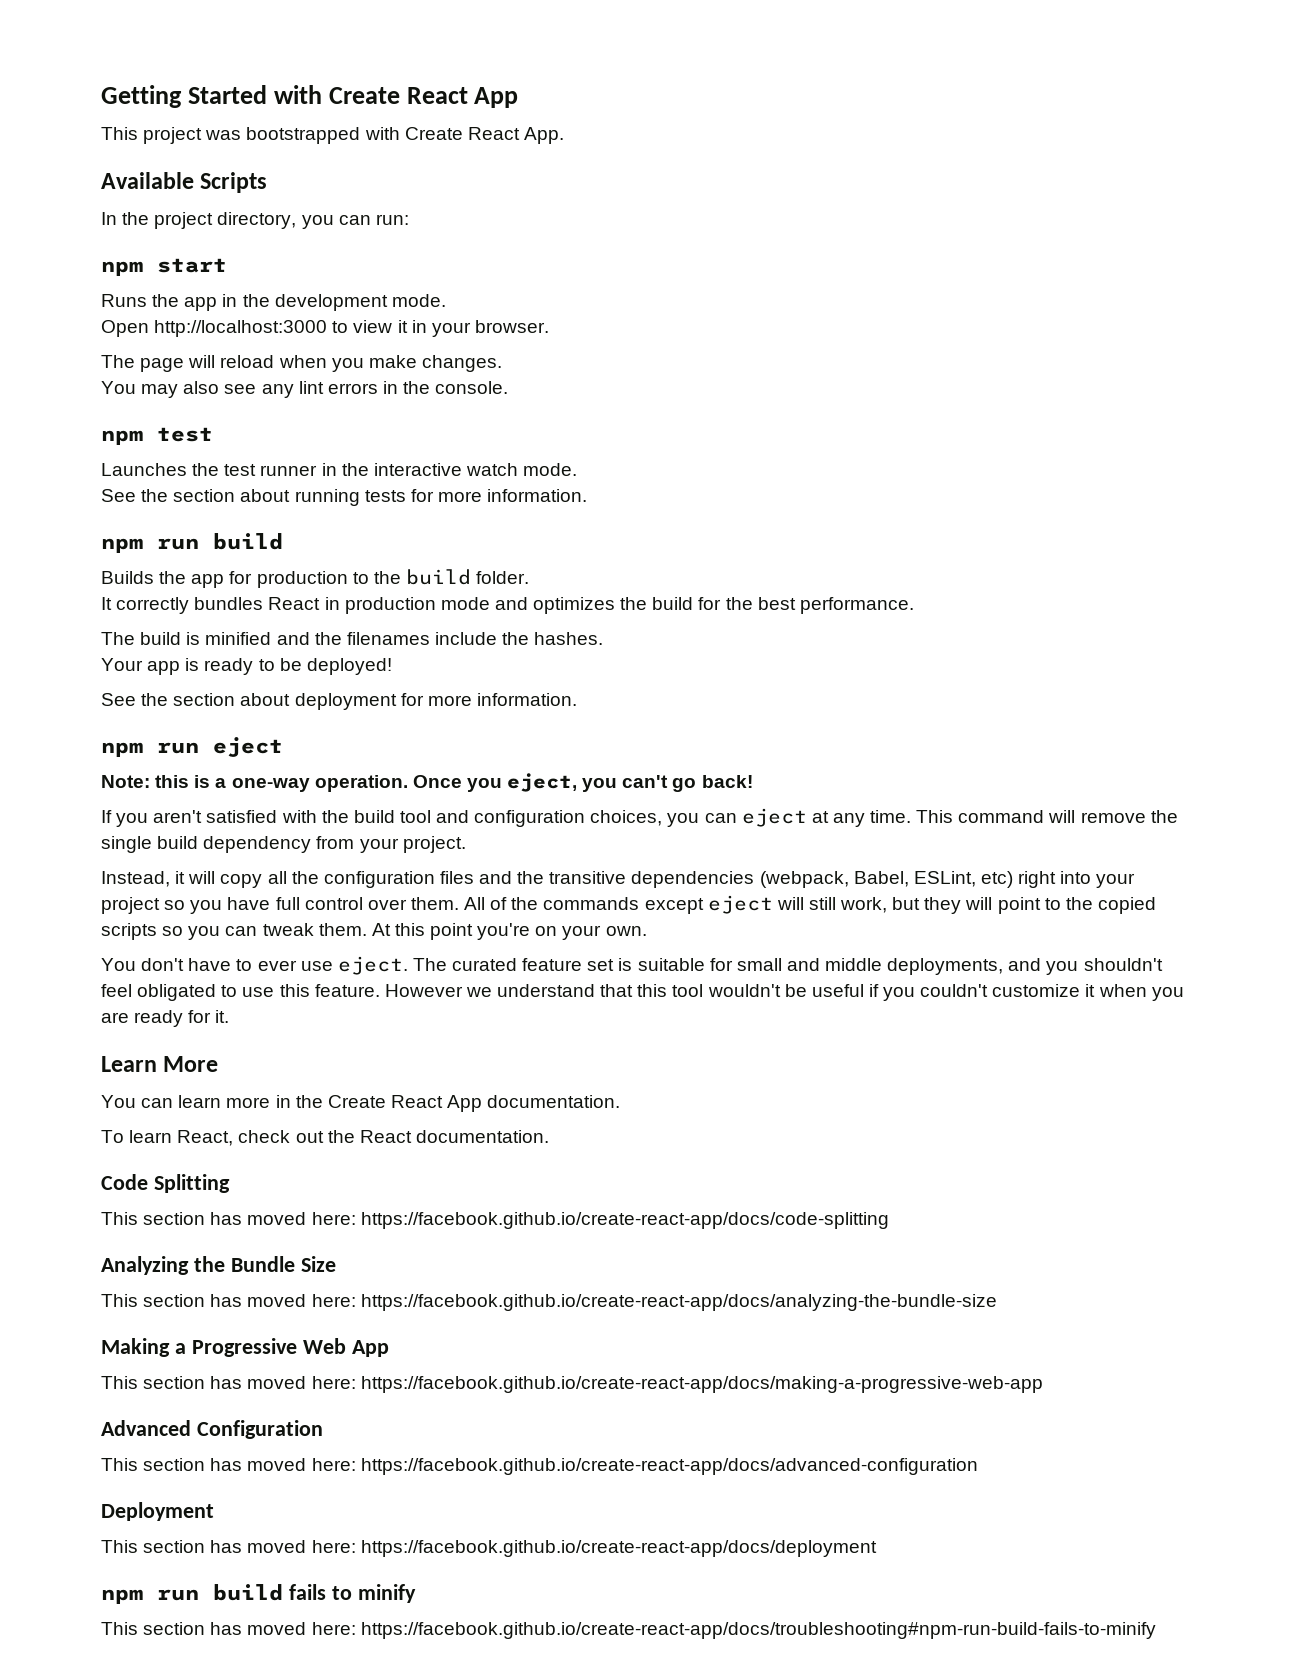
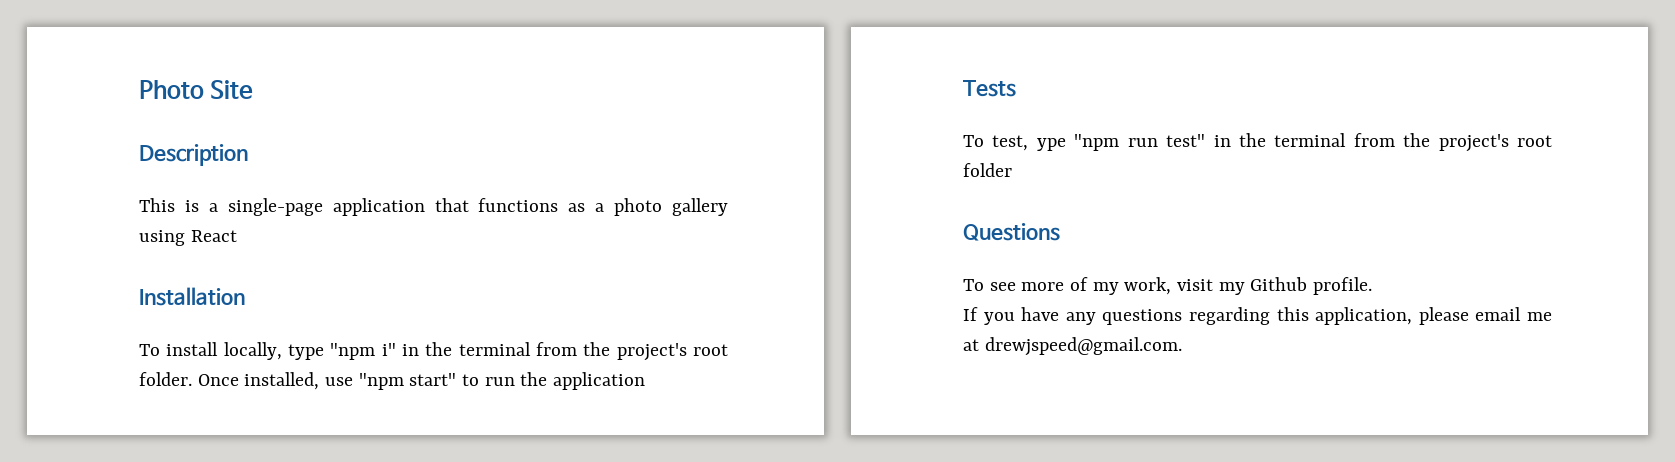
- Getting Started with Create React App
- This project was bootstrapped with Create React App.
- Available Scripts
- In the project directory, you can run:
- npm start
- Runs the app in the development mode.
- Open http://localhost:3000 to view it in your browser.
- The page will reload when you make changes.
- You may also see any lint errors in the console.
- npm test
- Launches the test runner in the interactive watch mode.
- See the section about running tests for more information.
- npm run build
- Builds the app for production to the build folder.
- It correctly bundles React in production mode and optimizes the build for the best performance.
- The build is minified and the filenames include the hashes.
- Your app is ready to be deployed!
- See the section about deployment for more information.
- npm run eject
- Note: this is a one-way operation. Once you eject, you can't go back!
- If you aren't satisfied with the build tool and configuration choices, you can eject at any time. This command will remove the single build dependency from your project.
- Instead, it will copy all the configuration files and the transitive dependencies (webpack, Babel, ESLint, etc) right into your project so you have full control over them. All of the commands except eject will still work, but they will point to the copied scripts so you can tweak them. At this point you're on your own.
- You don't have to ever use eject. The curated feature set is suitable for small and middle deployments, and you shouldn't feel obligated to use this feature. However we understand that this tool wouldn't be useful if you couldn't customize it when you are ready for it.
- Learn More
- You can learn more in the Create React App documentation.
- To learn React, check out the React documentation.
- Code Splitting
- This section has moved here: https://facebook.github.io/create-react-app/docs/code-splitting
- Analyzing the Bundle Size
- This section has moved here: https://facebook.github.io/create-react-app/docs/analyzing-the-bundle-size
- Making a Progressive Web App
- This section has moved here: https://facebook.github.io/create-react-app/docs/making-a-progressive-web-app
- Advanced Configuration
- This section has moved here: https://facebook.github.io/create-react-app/docs/advanced-configuration
- Deployment
- This section has moved here: https://facebook.github.io/create-react-app/docs/deployment
- npm run build fails to minify
- This section has moved here: https://facebook.github.io/create-react-app/docs/troubleshooting#npm-run-build-fails-to-minify
+ Photo Site
+ Description
+ This is a single-page application that functions as a photo gallery using React
+ Installation
+ To install locally, type "npm i" in the terminal from the project's root folder. Once installed, use "npm start" to run the application
+ Tests
+ To test, ype "npm run test" in the terminal from the project's root folder
+ Questions
+ To see more of my work, visit my Github profile.
+ If you have any questions regarding this application, please email me at drewjspeed@gmail.com.

